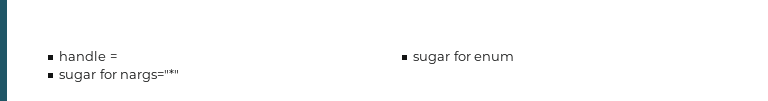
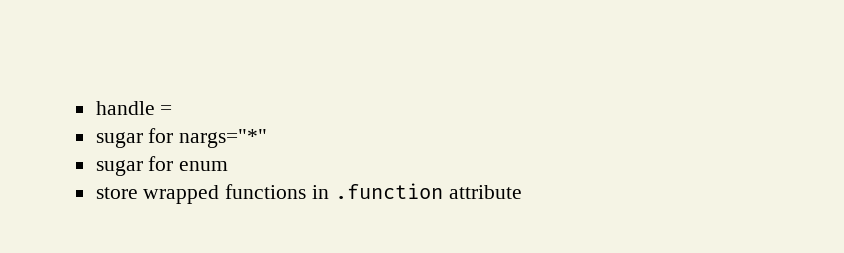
+ store wrapped functions in .function attribute

